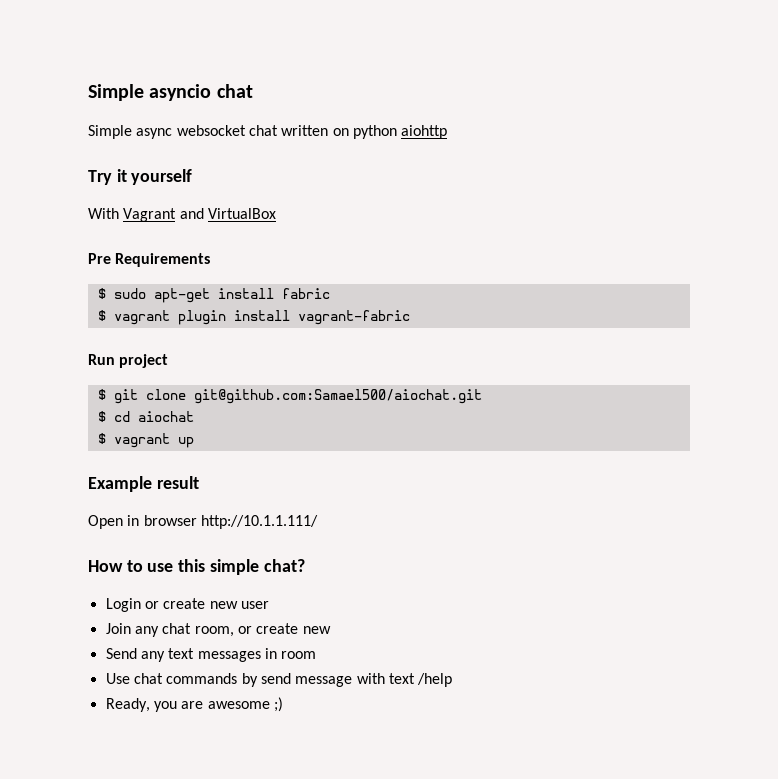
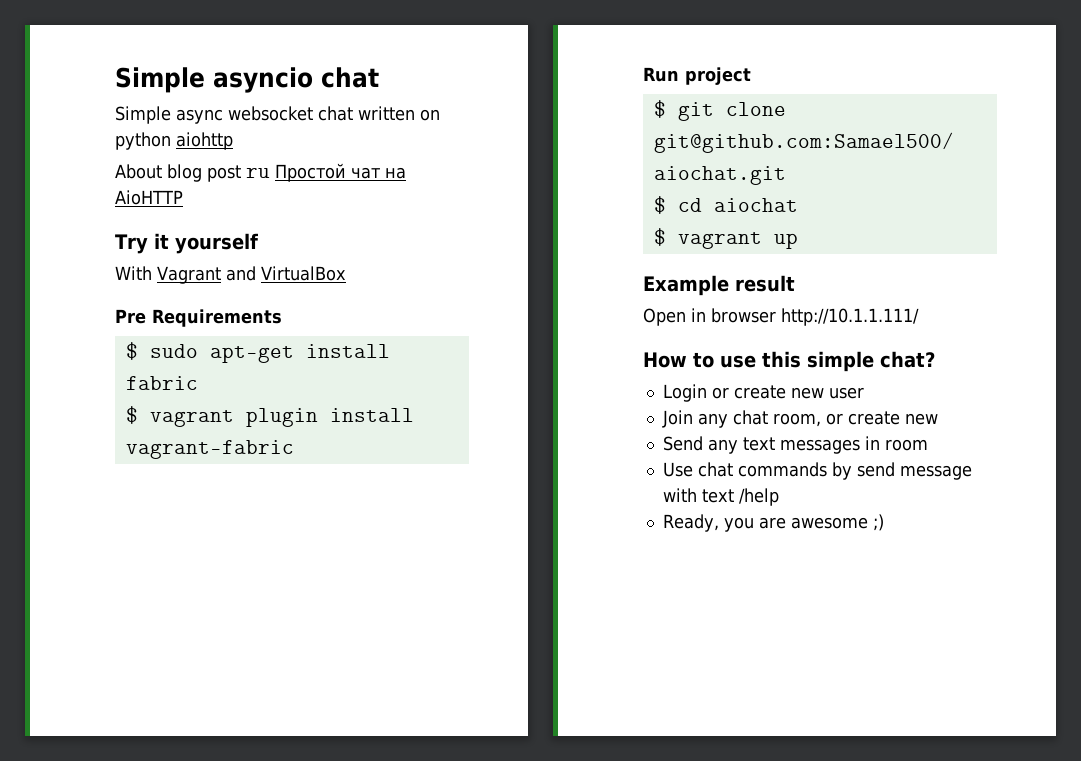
+ About blog post ru Простой чат на AioHTTP

